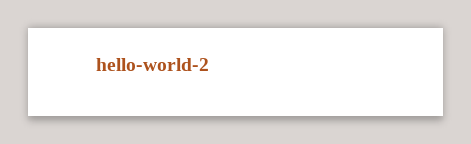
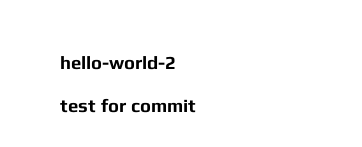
+ test for commit

